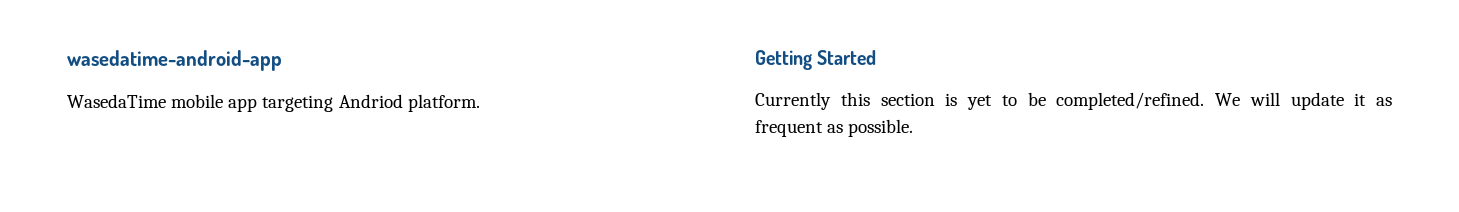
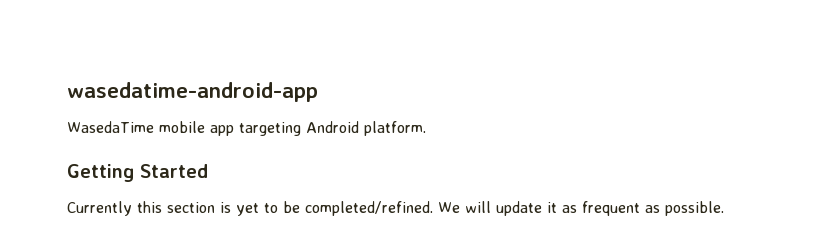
- WasedaTime mobile app targeting Andriod platform.
+ WasedaTime mobile app targeting Android platform.

